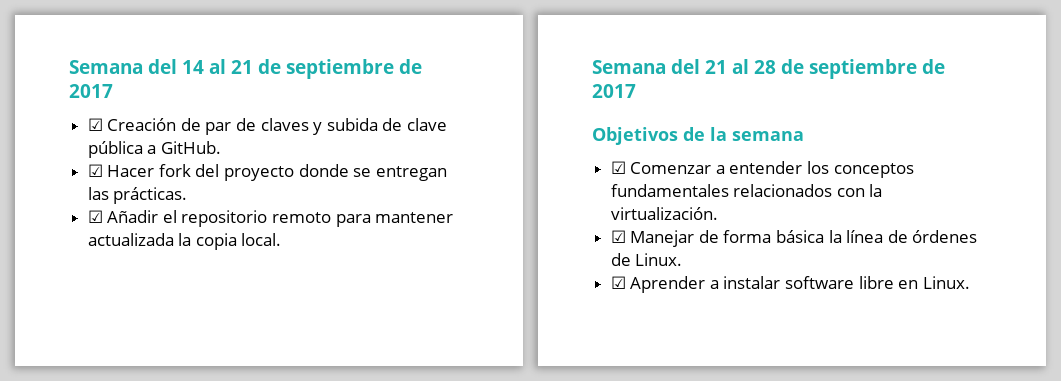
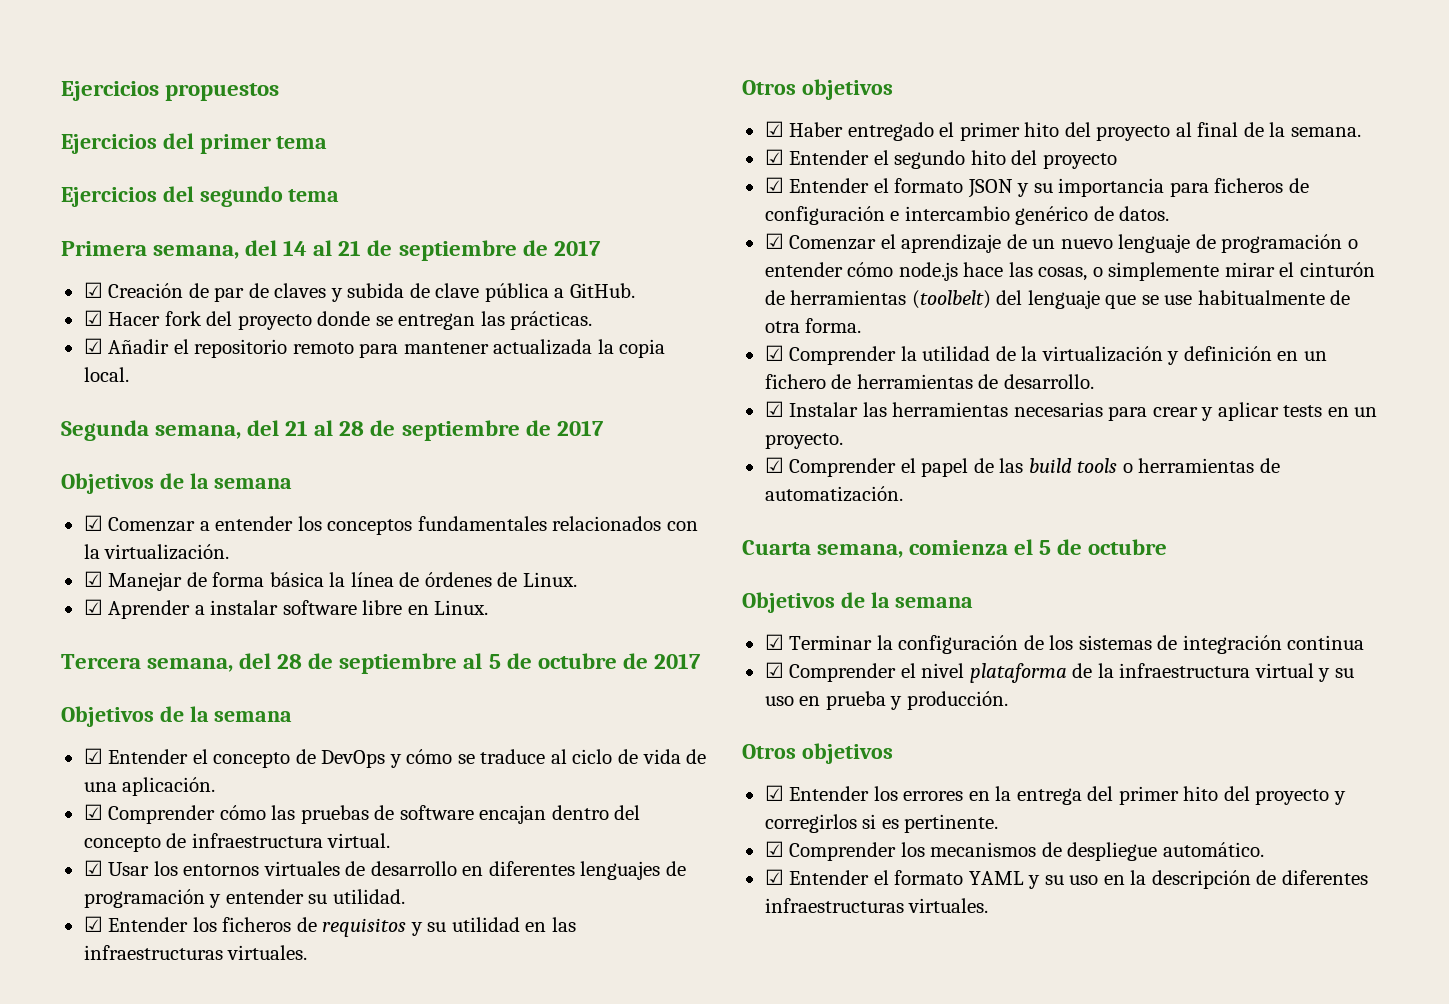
- Semana del 14 al 21 de septiembre de 2017
+ Ejercicios propuestos
+ Ejercicios del primer tema
+ Ejercicios del segundo tema
+ Primera semana, del 14 al 21 de septiembre de 2017
- Semana del 21 al 28 de septiembre de 2017
+ Segunda semana, del 21 al 28 de septiembre de 2017
+ Tercera semana, del 28 de septiembre al 5 de octubre de 2017
+ Objetivos de la semana
+ ☑ Entender el concepto de DevOps y cómo se traduce al ciclo de vida de una aplicación.
+ ☑ Comprender cómo las pruebas de software encajan dentro del concepto de infraestructura virtual.
+ ☑ Usar los entornos virtuales de desarrollo en diferentes lenguajes de programación y entender su utilidad.
+ ☑ Entender los ficheros de requisitos y su utilidad en las infraestructuras virtuales.
+ Otros objetivos
+ ☑ Haber entregado el primer hito del proyecto al final de la semana.
+ ☑ Entender el segundo hito del proyecto
+ ☑ Entender el formato JSON y su importancia para ficheros de configuración e intercambio genérico de datos.
+ ☑ Comenzar el aprendizaje de un nuevo lenguaje de programación o entender cómo node.js hace las cosas, o simplemente mirar el cinturón de herramientas (toolbelt) del lenguaje que se use habitualmente de otra forma.
+ ☑ Comprender la utilidad de la virtualización y definición en un fichero de herramientas de desarrollo.
+ ☑ Instalar las herramientas necesarias para crear y aplicar tests en un proyecto.
+ ☑ Comprender el papel de las build tools o herramientas de automatización.
+ Cuarta semana, comienza el 5 de octubre
+ Objetivos de la semana
+ ☑ Terminar la configuración de los sistemas de integración continua
+ ☑ Comprender el nivel plataforma de la infraestructura virtual y su uso en prueba y producción.
+ Otros objetivos
+ ☑ Entender los errores en la entrega del primer hito del proyecto y corregirlos si es pertinente.
+ ☑ Comprender los mecanismos de despliegue automático.
+ ☑ Entender el formato YAML y su uso en la descripción de diferentes infraestructuras virtuales.

